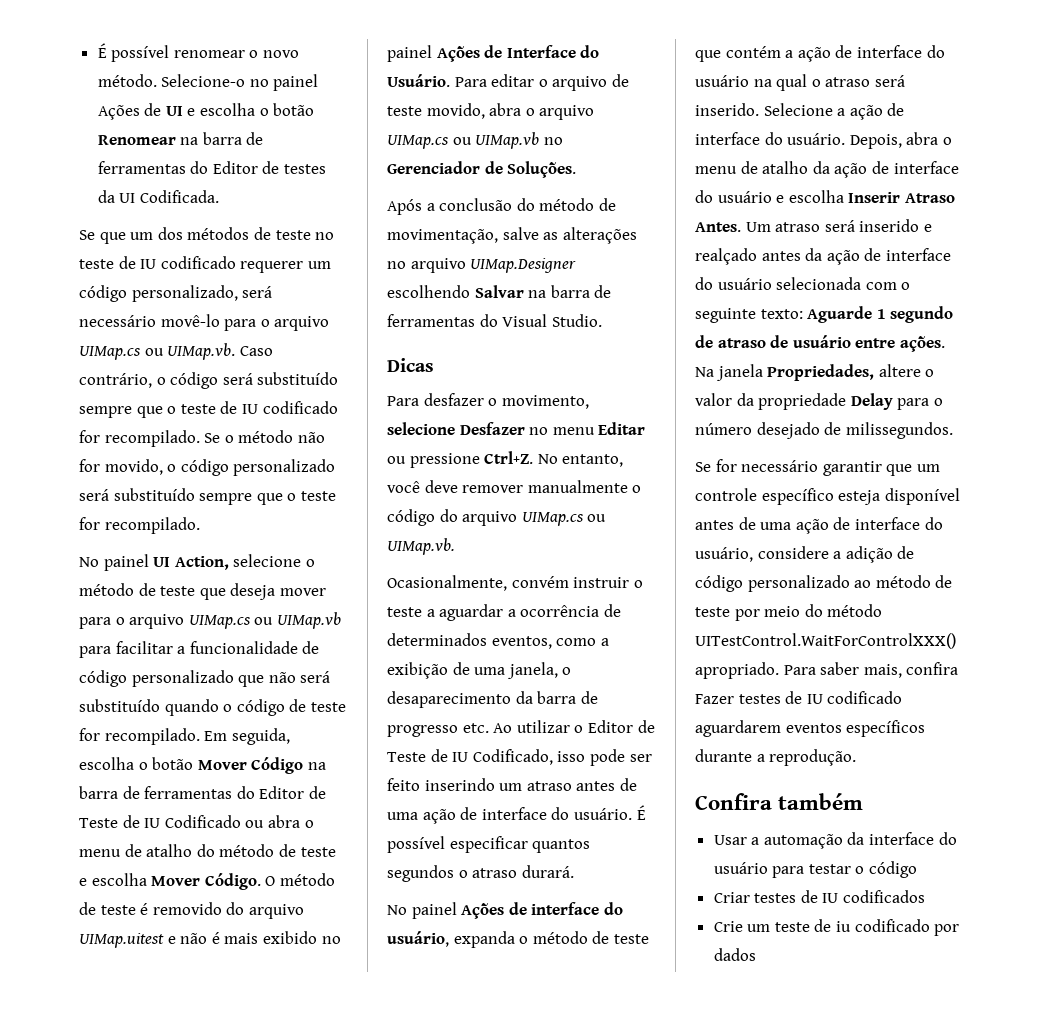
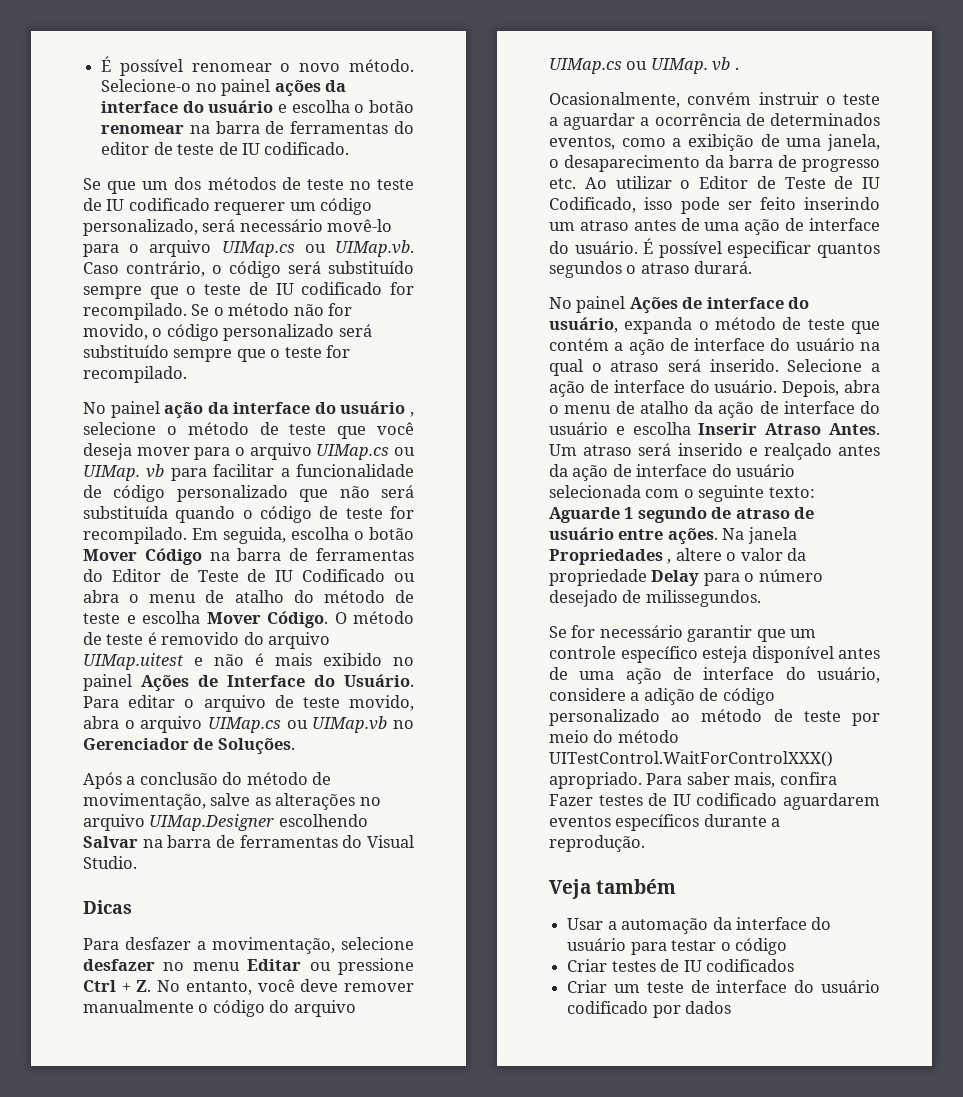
- Selecione-o no painel Ações de UI e escolha o botão Renomear na barra de ferramentas do Editor de testes da UI Codificada.
+ Selecione-o no painel ações da interface do usuário e escolha o botão renomear na barra de ferramentas do editor de teste de IU codificado.
- No painel UI Action, selecione o método de teste que deseja mover para o arquivo UIMap.cs ou UIMap.vb para facilitar a funcionalidade de código personalizado que não será substituído quando o código de teste for recompilado.
+ No painel ação da interface do usuário , selecione o método de teste que você deseja mover para o arquivo UIMap.cs ou UIMap. vb para facilitar a funcionalidade de código personalizado que não será substituída quando o código de teste for recompilado.
- Para desfazer o movimento, selecione Desfazer no menu Editar ou pressione Ctrl+Z. No entanto, você deve remover manualmente o código do arquivo UIMap.cs ou UIMap.vb.
+ Para desfazer a movimentação, selecione desfazer no menu Editar ou pressione Ctrl + Z. No entanto, você deve remover manualmente o código do arquivo UIMap.cs ou UIMap. vb .
- Na janela Propriedades, altere o valor da propriedade Delay para o número desejado de milissegundos.
+ Na janela Propriedades , altere o valor da propriedade Delay para o número desejado de milissegundos.
- Confira também
+ Veja também
- Crie um teste de iu codificado por dados
+ Criar um teste de interface do usuário codificado por dados

